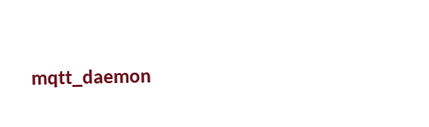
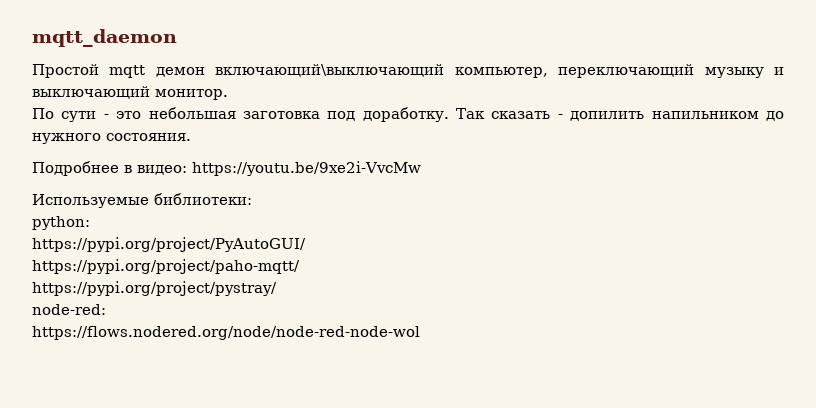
+ Простой mqtt демон включающий\выключающий компьютер, переключающий музыку и выключающий монитор.
+ По сути - это небольшая заготовка под доработку. Так сказать - допилить напильником до нужного состояния.
+ Подробнее в видео: https://youtu.be/9xe2i-VvcMw
+ Используемые библиотеки:
+ python:
+ https://pypi.org/project/PyAutoGUI/
+ https://pypi.org/project/paho-mqtt/
+ https://pypi.org/project/pystray/
+ node-red:
+ https://flows.nodered.org/node/node-red-node-wol

